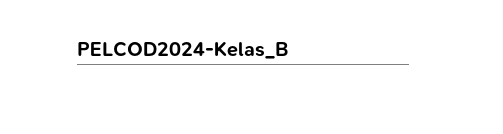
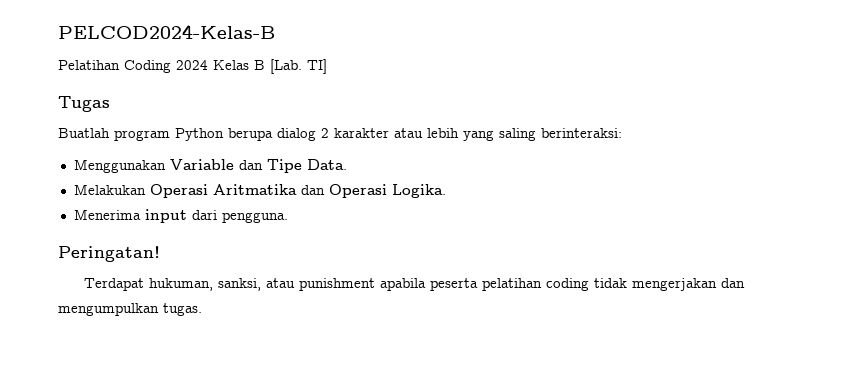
- PELCOD2024-Kelas_B
+ PELCOD2024-Kelas-B
+ Pelatihan Coding 2024 Kelas B [Lab. TI]
+ Tugas
+ Buatlah program Python berupa dialog 2 karakter atau lebih yang saling berinteraksi:
+ Menggunakan Variable dan Tipe Data.
+ Melakukan Operasi Aritmatika dan Operasi Logika.
+ Menerima input dari pengguna.
+ Peringatan!
+ Terdapat hukuman, sanksi, atau punishment apabila peserta pelatihan coding tidak mengerjakan dan mengumpulkan tugas.

